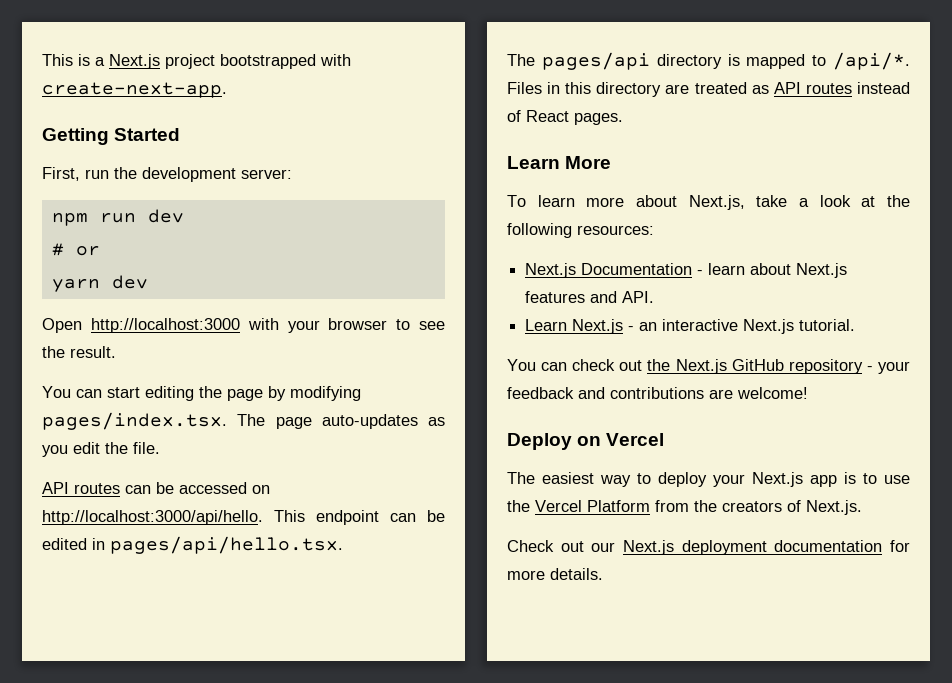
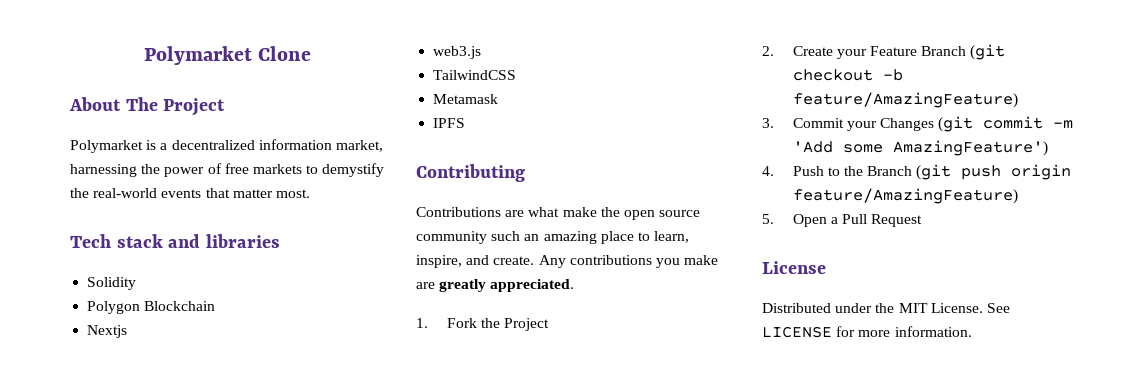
- This is a Next.js project bootstrapped with create-next-app.
- Getting Started
- First, run the development server:
- npm run dev
- # or
- yarn dev
- Open http://localhost:3000 with your browser to see the result.
- You can start editing the page by modifying pages/index.tsx. The page auto-updates as you edit the file.
- API routes can be accessed on http://localhost:3000/api/hello. This endpoint can be edited in pages/api/hello.tsx.
- The pages/api directory is mapped to /api/*. Files in this directory are treated as API routes instead of React pages.
- Learn More
- To learn more about Next.js, take a look at the following resources:
- Next.js Documentation - learn about Next.js features and API.
- Learn Next.js - an interactive Next.js tutorial.
- You can check out the Next.js GitHub repository - your feedback and contributions are welcome!
- Deploy on Vercel
- The easiest way to deploy your Next.js app is to use the Vercel Platform from the creators of Next.js.
- Check out our Next.js deployment documentation for more details.
+ Polymarket Clone
+ About The Project
+ Polymarket is a decentralized information market, harnessing the power of free markets to demystify the real-world events that matter most.
+ Tech stack and libraries
+ Solidity
+ Polygon Blockchain
+ Nextjs
+ web3.js
+ TailwindCSS
+ Metamask
+ IPFS
+ Contributing
+ Contributions are what make the open source community such an amazing place to learn, inspire, and create. Any contributions you make are greatly appreciated.
+ 1. Fork the Project
+ 2. Create your Feature Branch (git checkout -b feature/AmazingFeature)
+ 3. Commit your Changes (git commit -m 'Add some AmazingFeature')
+ 4. Push to the Branch (git push origin feature/AmazingFeature)
+ 5. Open a Pull Request
+ License
+ Distributed under the MIT License. See LICENSE for more information.

